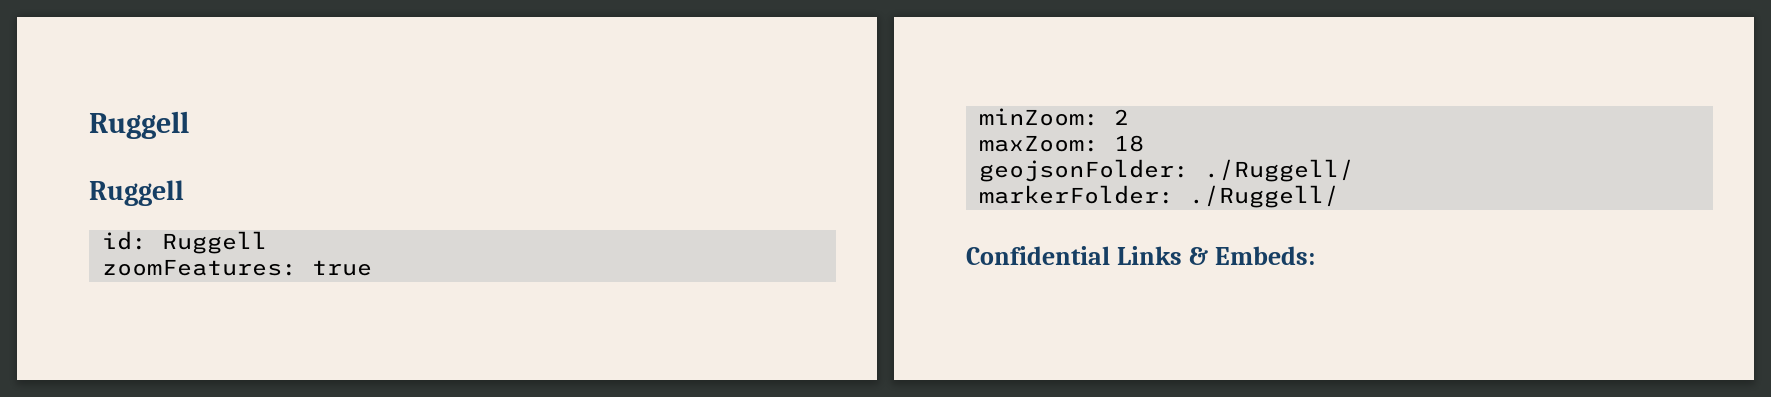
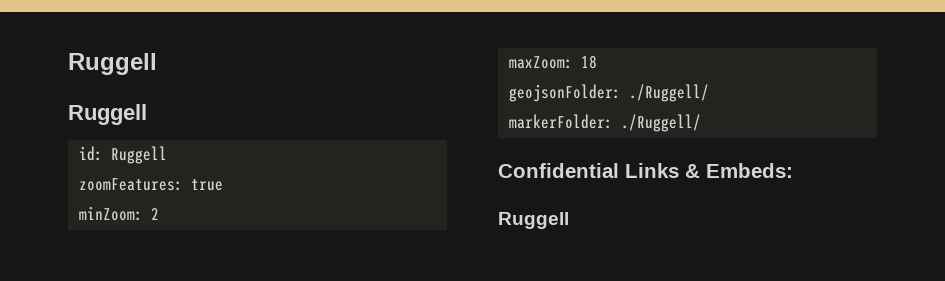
  Confidential Links & Embeds:
+ Ruggell

